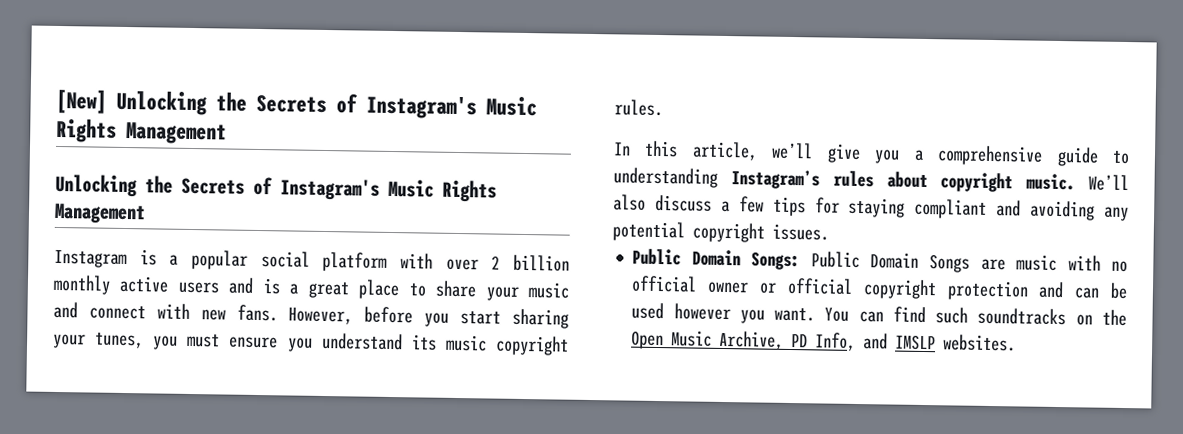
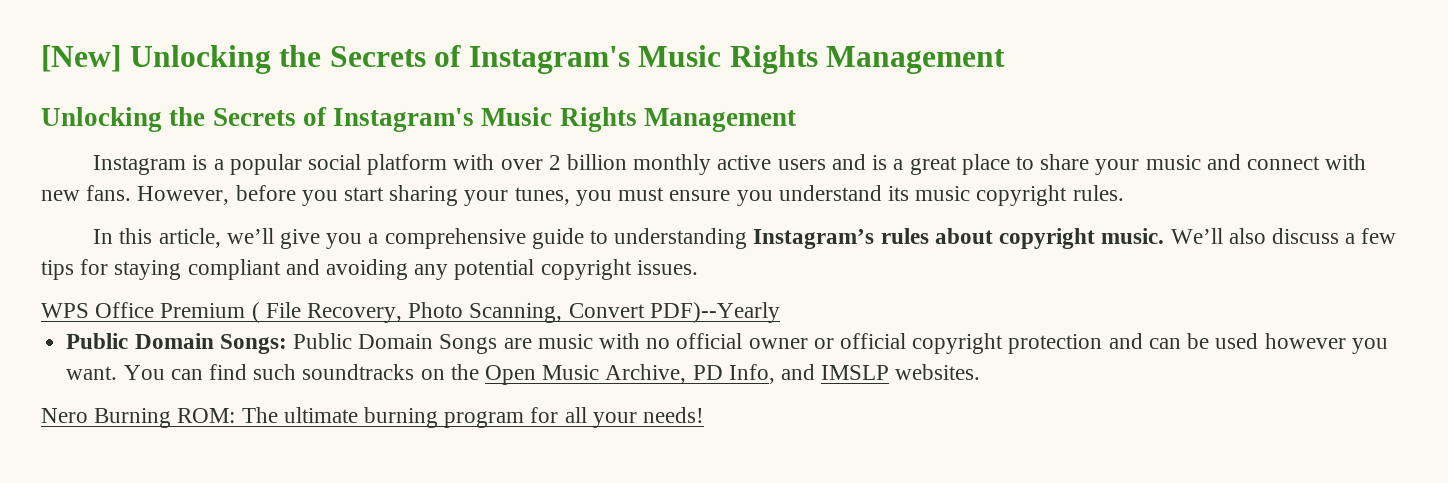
+ WPS Office Premium ( File Recovery, Photo Scanning, Convert PDF)--Yearly
+ Nero Burning ROM: The ultimate burning program for all your needs!

